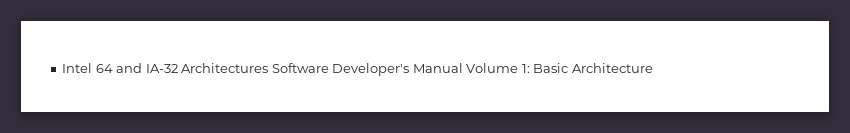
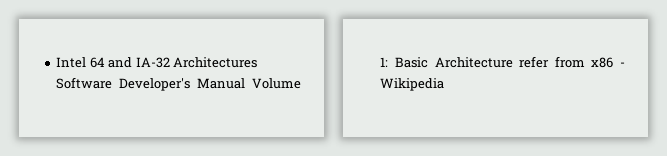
- Intel 64 and IA-32 Architectures Software Developer's Manual Volume 1: Basic Architecture
+ Intel 64 and IA-32 Architectures Software Developer's Manual Volume 1: Basic Architecture refer from x86 - Wikipedia

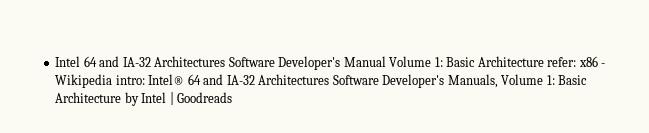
- Intel 64 and IA-32 Architectures Software Developer's Manual Volume 1: Basic Architecture refer from x86 - Wikipedia
+ Intel 64 and IA-32 Architectures Software Developer's Manual Volume 1: Basic Architecture refer: x86 - Wikipedia intro: Intel® 64 and IA-32 Architectures Software Developer's Manuals, Volume 1: Basic Architecture by Intel | Goodreads

